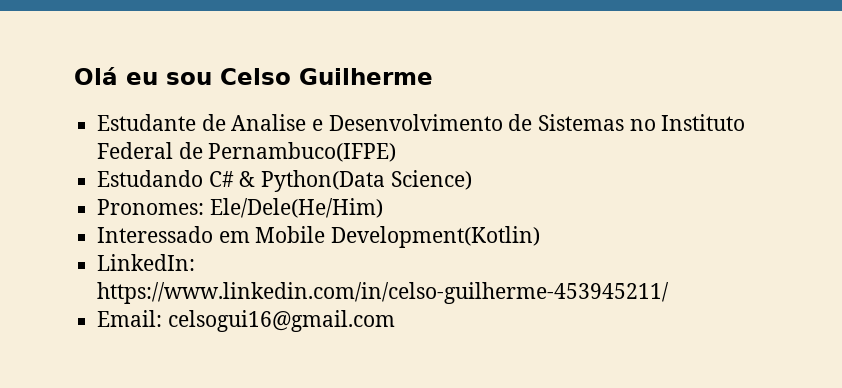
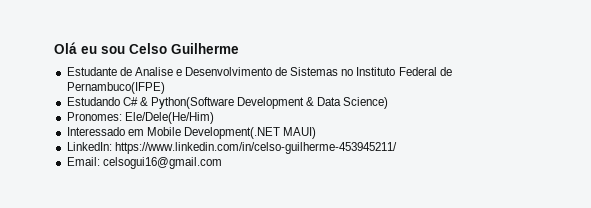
- Estudando C# & Python(Data Science)
+ Estudando C# & Python(Software Development & Data Science)
- Interessado em Mobile Development(Kotlin)
+ Interessado em Mobile Development(.NET MAUI)

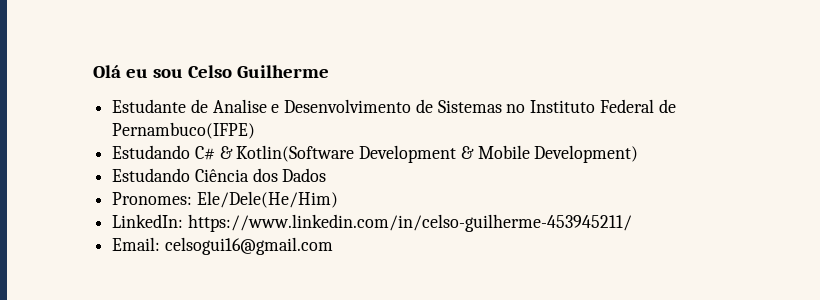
- Estudando C# & Python(Software Development & Data Science)
+ Estudando C# & Kotlin(Software Development & Mobile Development)
+ Estudando Ciência dos Dados
  Pronomes: Ele/Dele(He/Him)
- Interessado em Mobile Development(.NET MAUI)

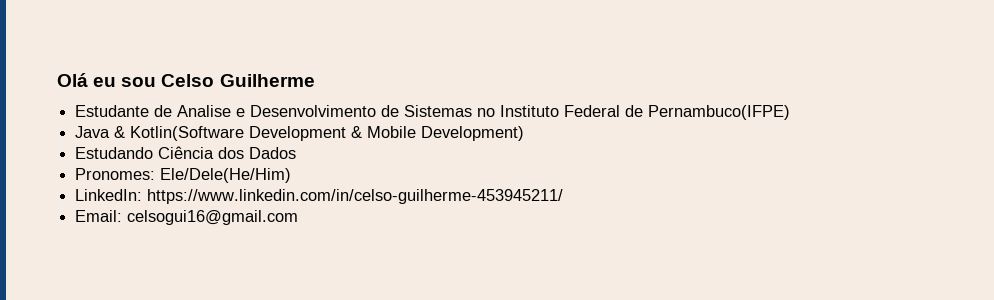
- Estudando C# & Kotlin(Software Development & Mobile Development)
+ Java & Kotlin(Software Development & Mobile Development)

